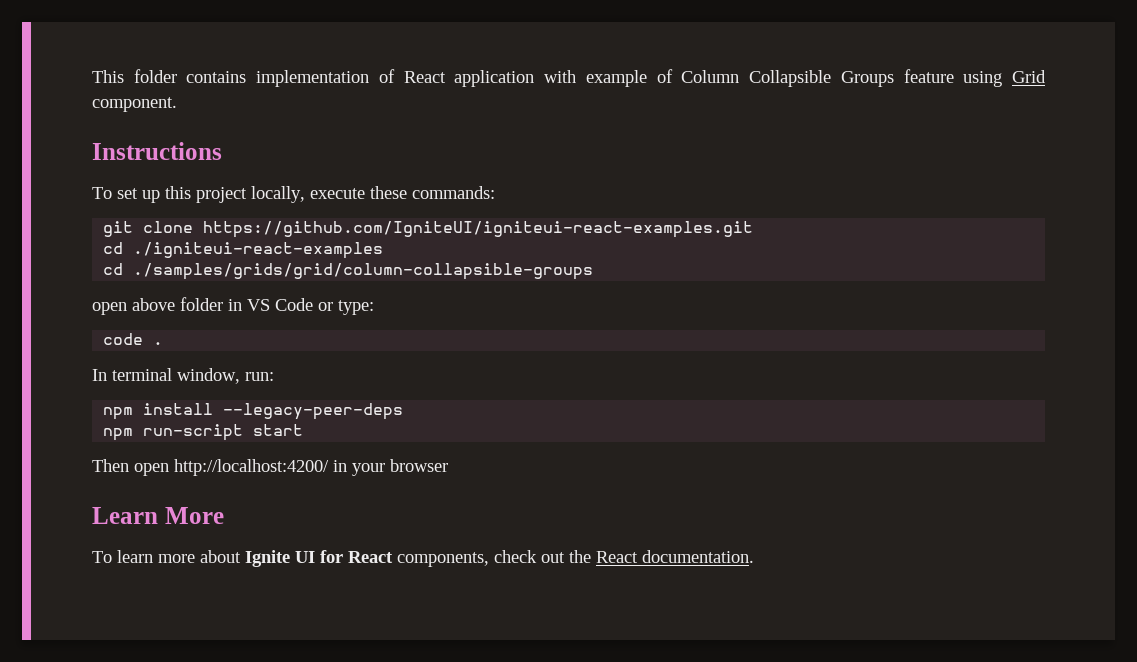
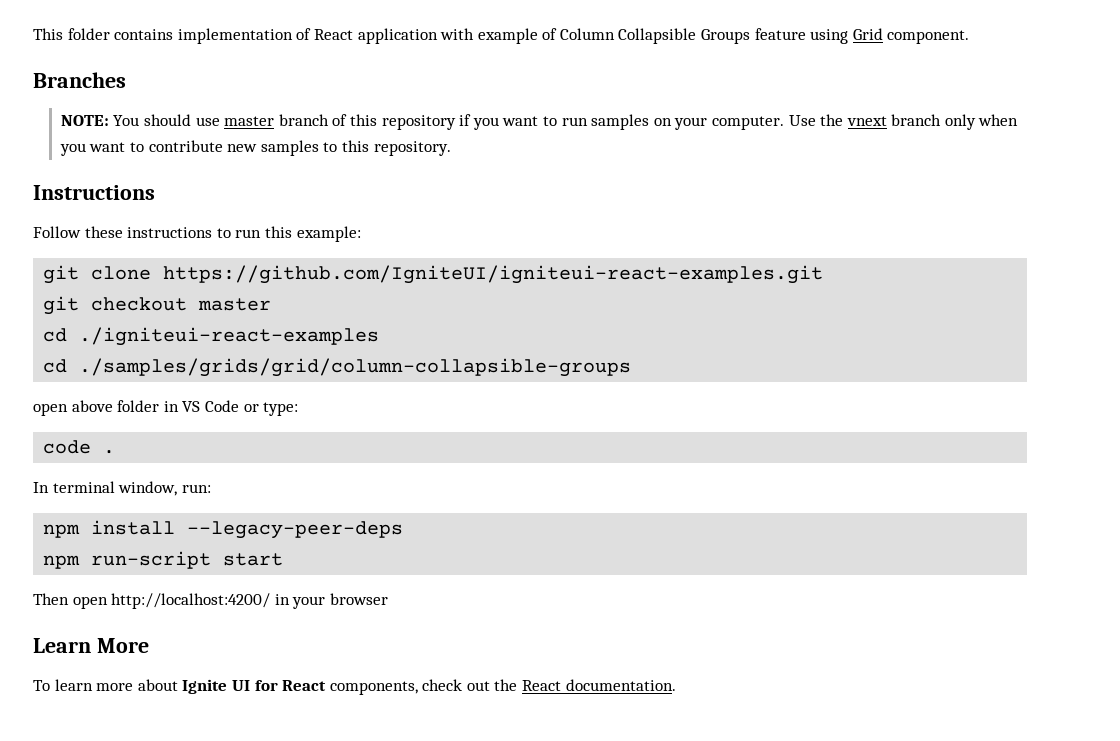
+ Branches
+ NOTE: You should use master branch of this repository if you want to run samples on your computer. Use the vnext branch only when you want to contribute new samples to this repository.
  Instructions
- To set up this project locally, execute these commands:
+ Follow these instructions to run this example:
+ git checkout master

